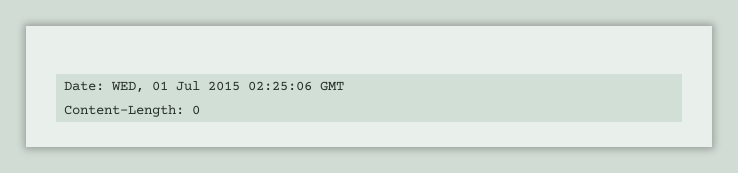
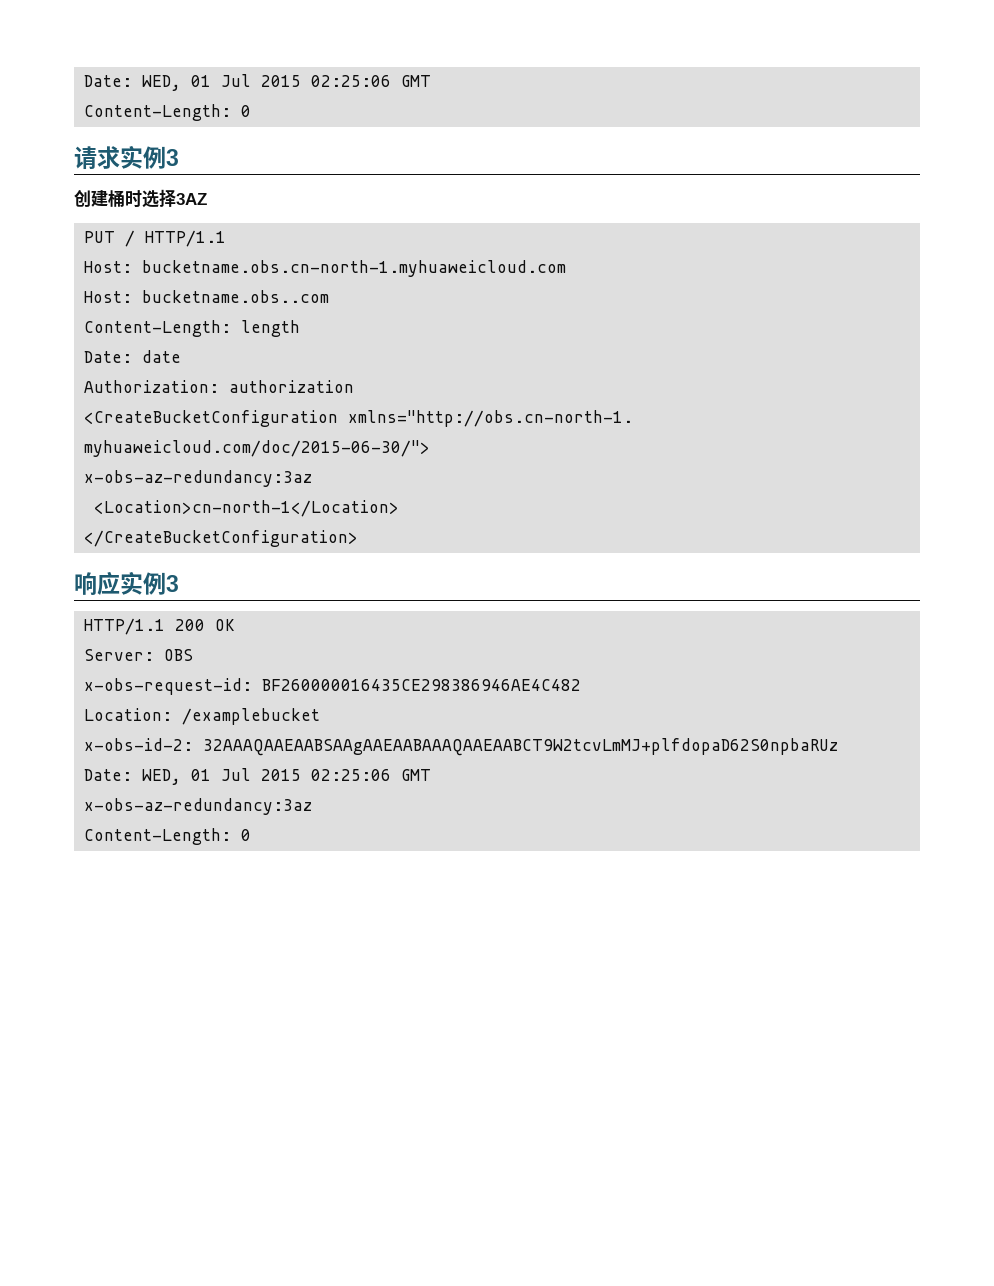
+ 请求实例3
+ 创建桶时选择3AZ
+ PUT / HTTP/1.1
+ Host: bucketname.obs.cn-north-1.myhuaweicloud.com
+ Host: bucketname.obs..com
+ Content-Length: length
+ Date: date
+ Authorization: authorization
+ <CreateBucketConfiguration xmlns="http://obs.cn-north-1. myhuaweicloud.com/doc/2015-06-30/">
+ x-obs-az-redundancy:3az
+ <Location>cn-north-1</Location>
+ </CreateBucketConfiguration>
+ 响应实例3
+ HTTP/1.1 200 OK
+ Server: OBS
+ x-obs-request-id: BF260000016435CE298386946AE4C482
+ Location: /examplebucket
+ x-obs-id-2: 32AAAQAAEAABSAAgAAEAABAAAQAAEAABCT9W2tcvLmMJ+plfdopaD62S0npbaRUz
+ Date: WED, 01 Jul 2015 02:25:06 GMT
+ x-obs-az-redundancy:3az
+ Content-Length: 0

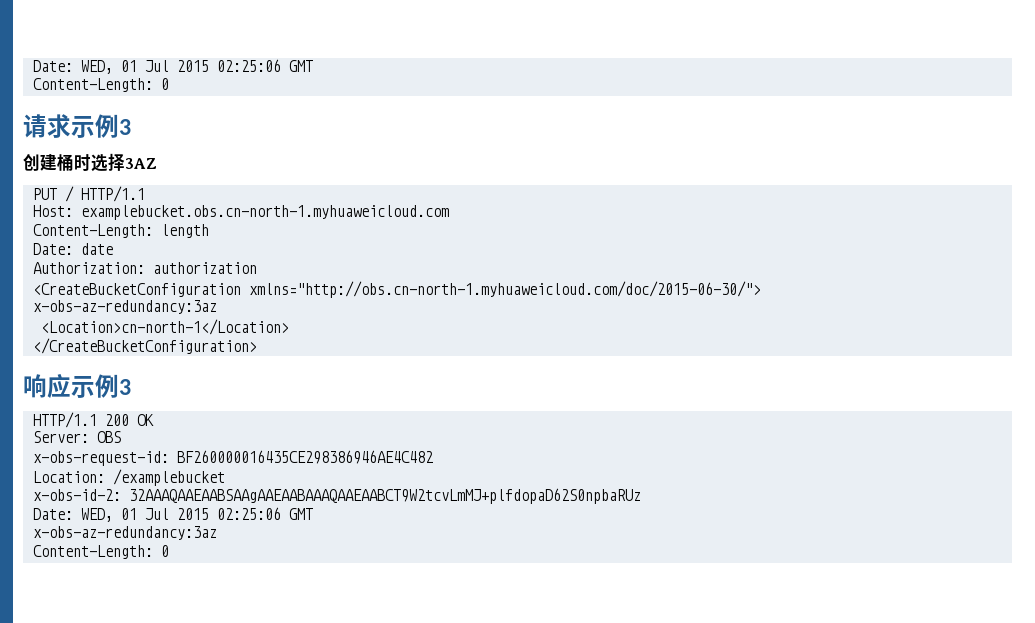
- 请求实例3
+ 请求示例3
- Host: bucketname.obs.cn-north-1.myhuaweicloud.com
- Host: bucketname.obs..com
+ Host: examplebucket.obs.cn-north-1.myhuaweicloud.com
- <CreateBucketConfiguration xmlns="http://obs.cn-north-1. myhuaweicloud.com/doc/2015-06-30/">
+ <CreateBucketConfiguration xmlns="http://obs.cn-north-1.myhuaweicloud.com/doc/2015-06-30/">
- 响应实例3
+ 响应示例3

